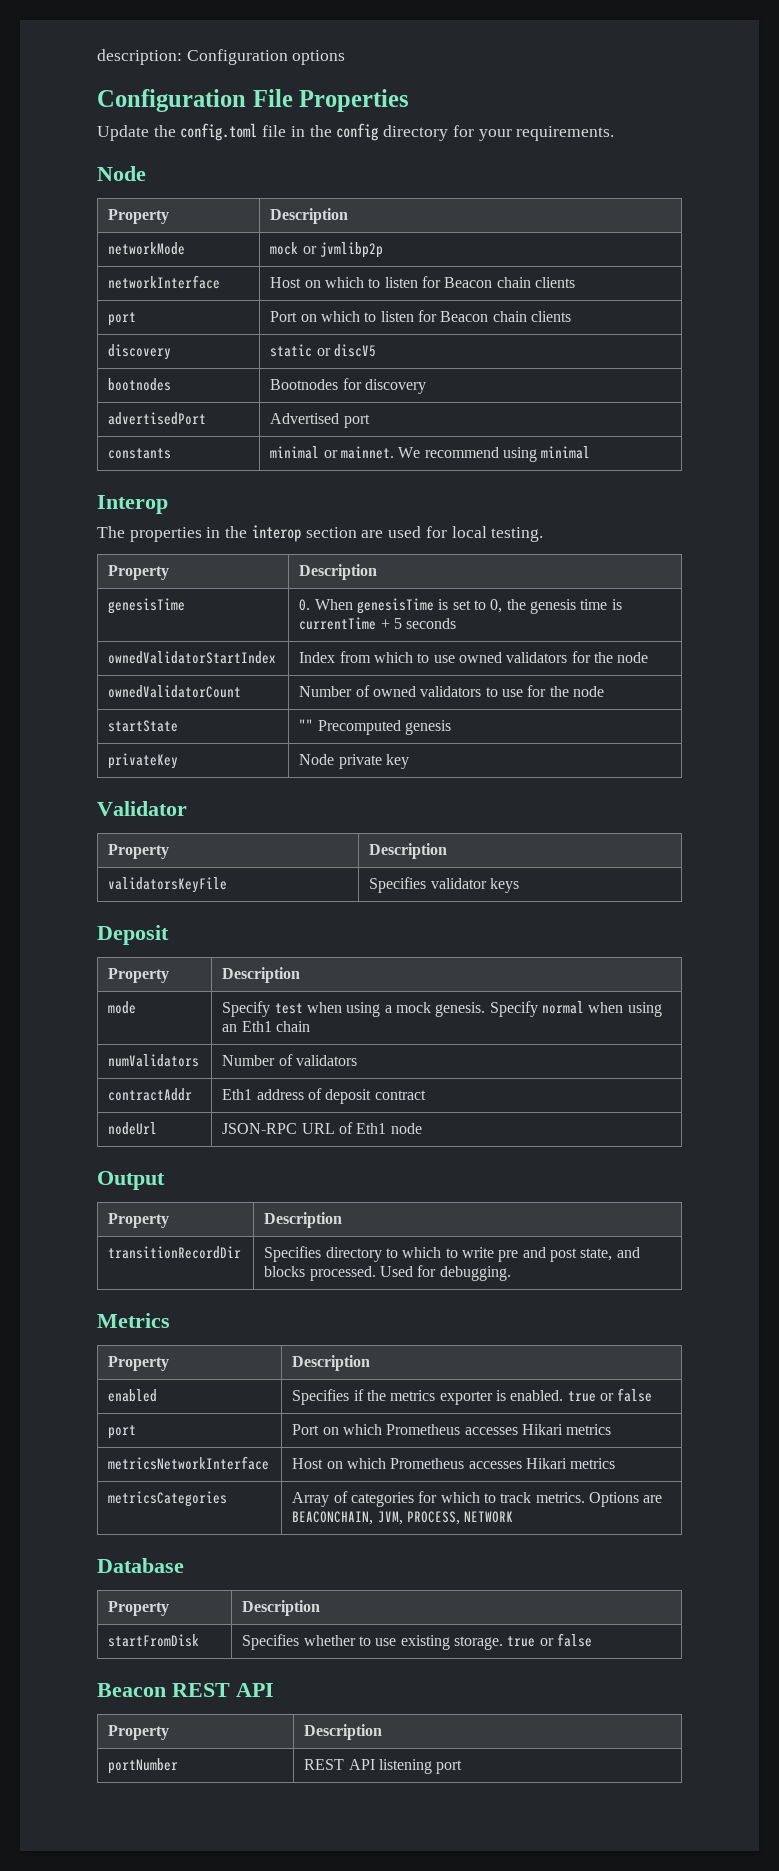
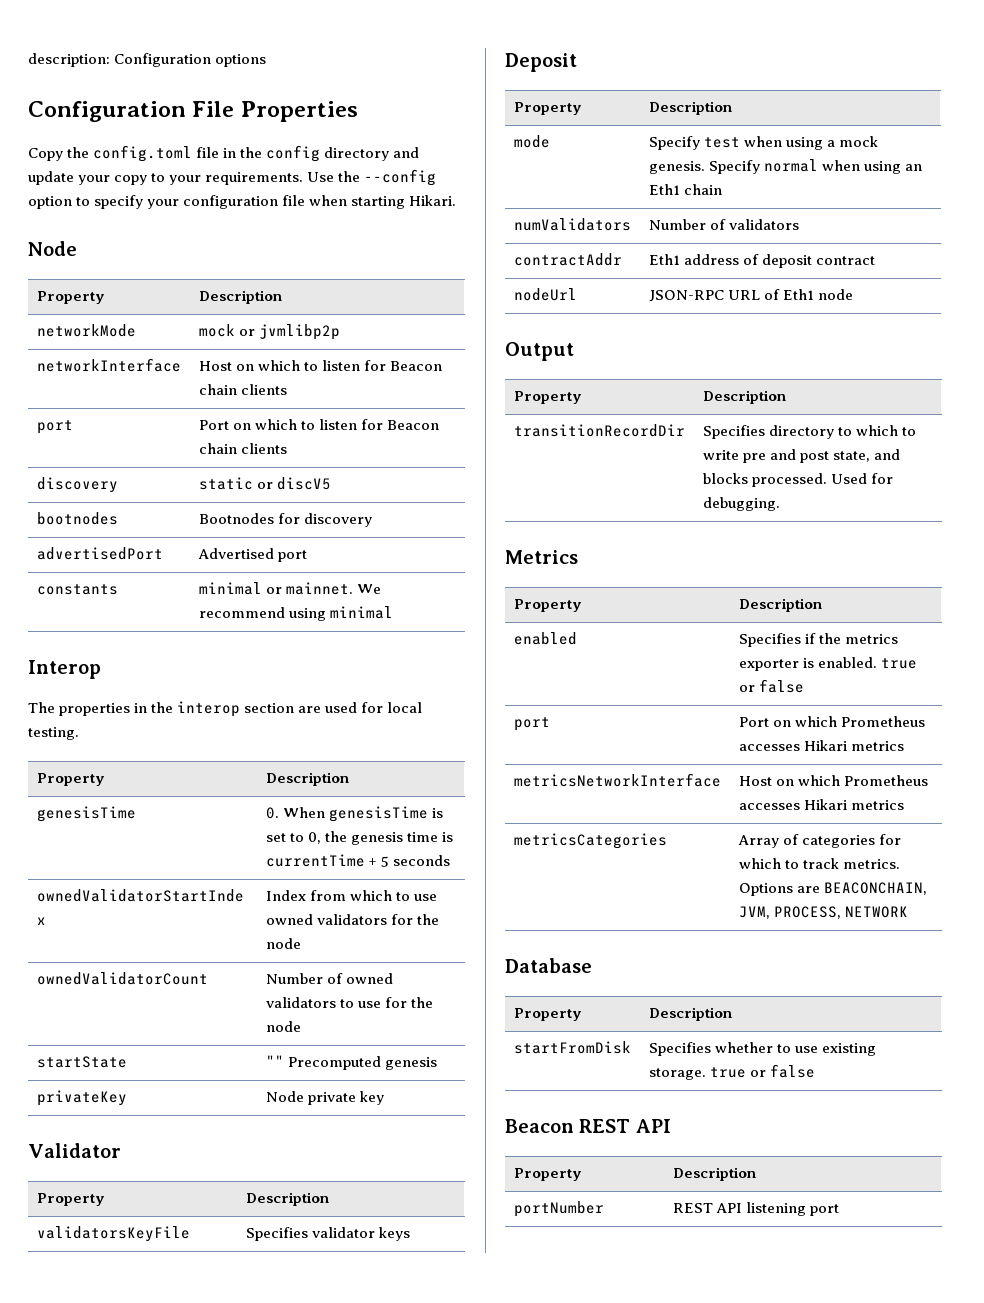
- Update the config.toml file in the config directory for your requirements.
+ Copy the config.toml file in the config directory and update your copy to your requirements. Use the --config option to specify your configuration file when starting Hikari.

